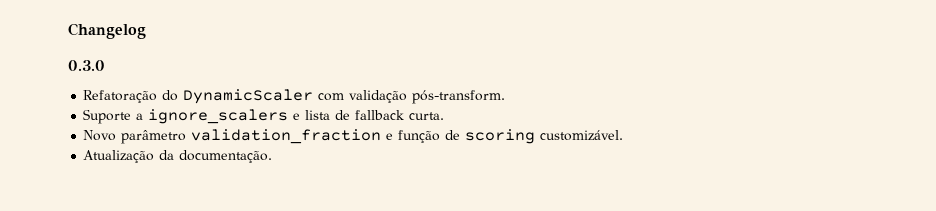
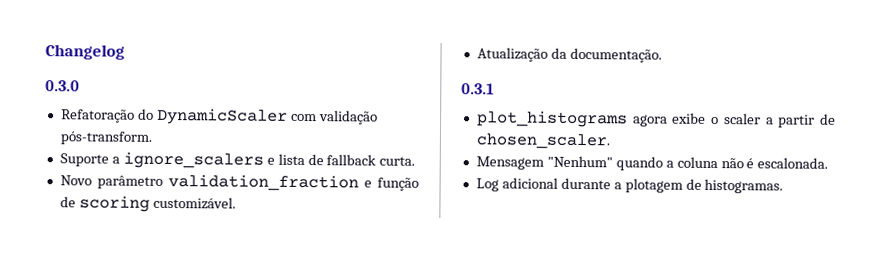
+ 0.3.1
+ plot_histograms agora exibe o scaler a partir de chosen_scaler.
+ Mensagem "Nenhum" quando a coluna não é escalonada.
+ Log adicional durante a plotagem de histogramas.

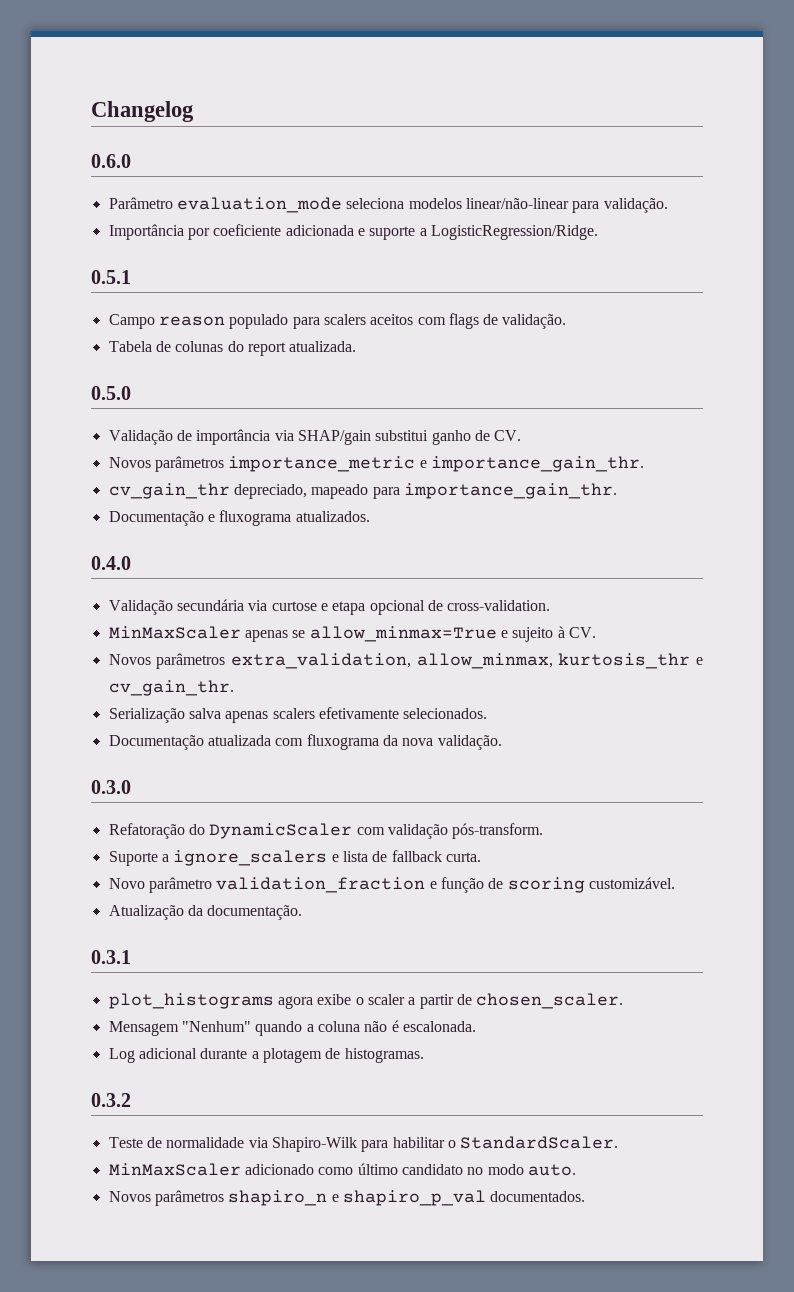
+ 0.6.0
+ Parâmetro evaluation_mode seleciona modelos linear/não-linear para validação.
+ Importância por coeficiente adicionada e suporte a LogisticRegression/Ridge.
+ 0.5.1
+ Campo reason populado para scalers aceitos com flags de validação.
+ Tabela de colunas do report atualizada.
+ 0.5.0
+ Validação de importância via SHAP/gain substitui ganho de CV.
+ Novos parâmetros importance_metric e importance_gain_thr.
+ cv_gain_thr depreciado, mapeado para importance_gain_thr.
+ Documentação e fluxograma atualizados.
+ 0.4.0
+ Validação secundária via curtose e etapa opcional de cross-validation.
+ MinMaxScaler apenas se allow_minmax=True e sujeito à CV.
+ Novos parâmetros extra_validation, allow_minmax, kurtosis_thr e cv_gain_thr.
+ Serialização salva apenas scalers efetivamente selecionados.
+ Documentação atualizada com fluxograma da nova validação.
+ 0.3.2
+ Teste de normalidade via Shapiro-Wilk para habilitar o StandardScaler.
+ MinMaxScaler adicionado como último candidato no modo auto.
+ Novos parâmetros shapiro_n e shapiro_p_val documentados.

